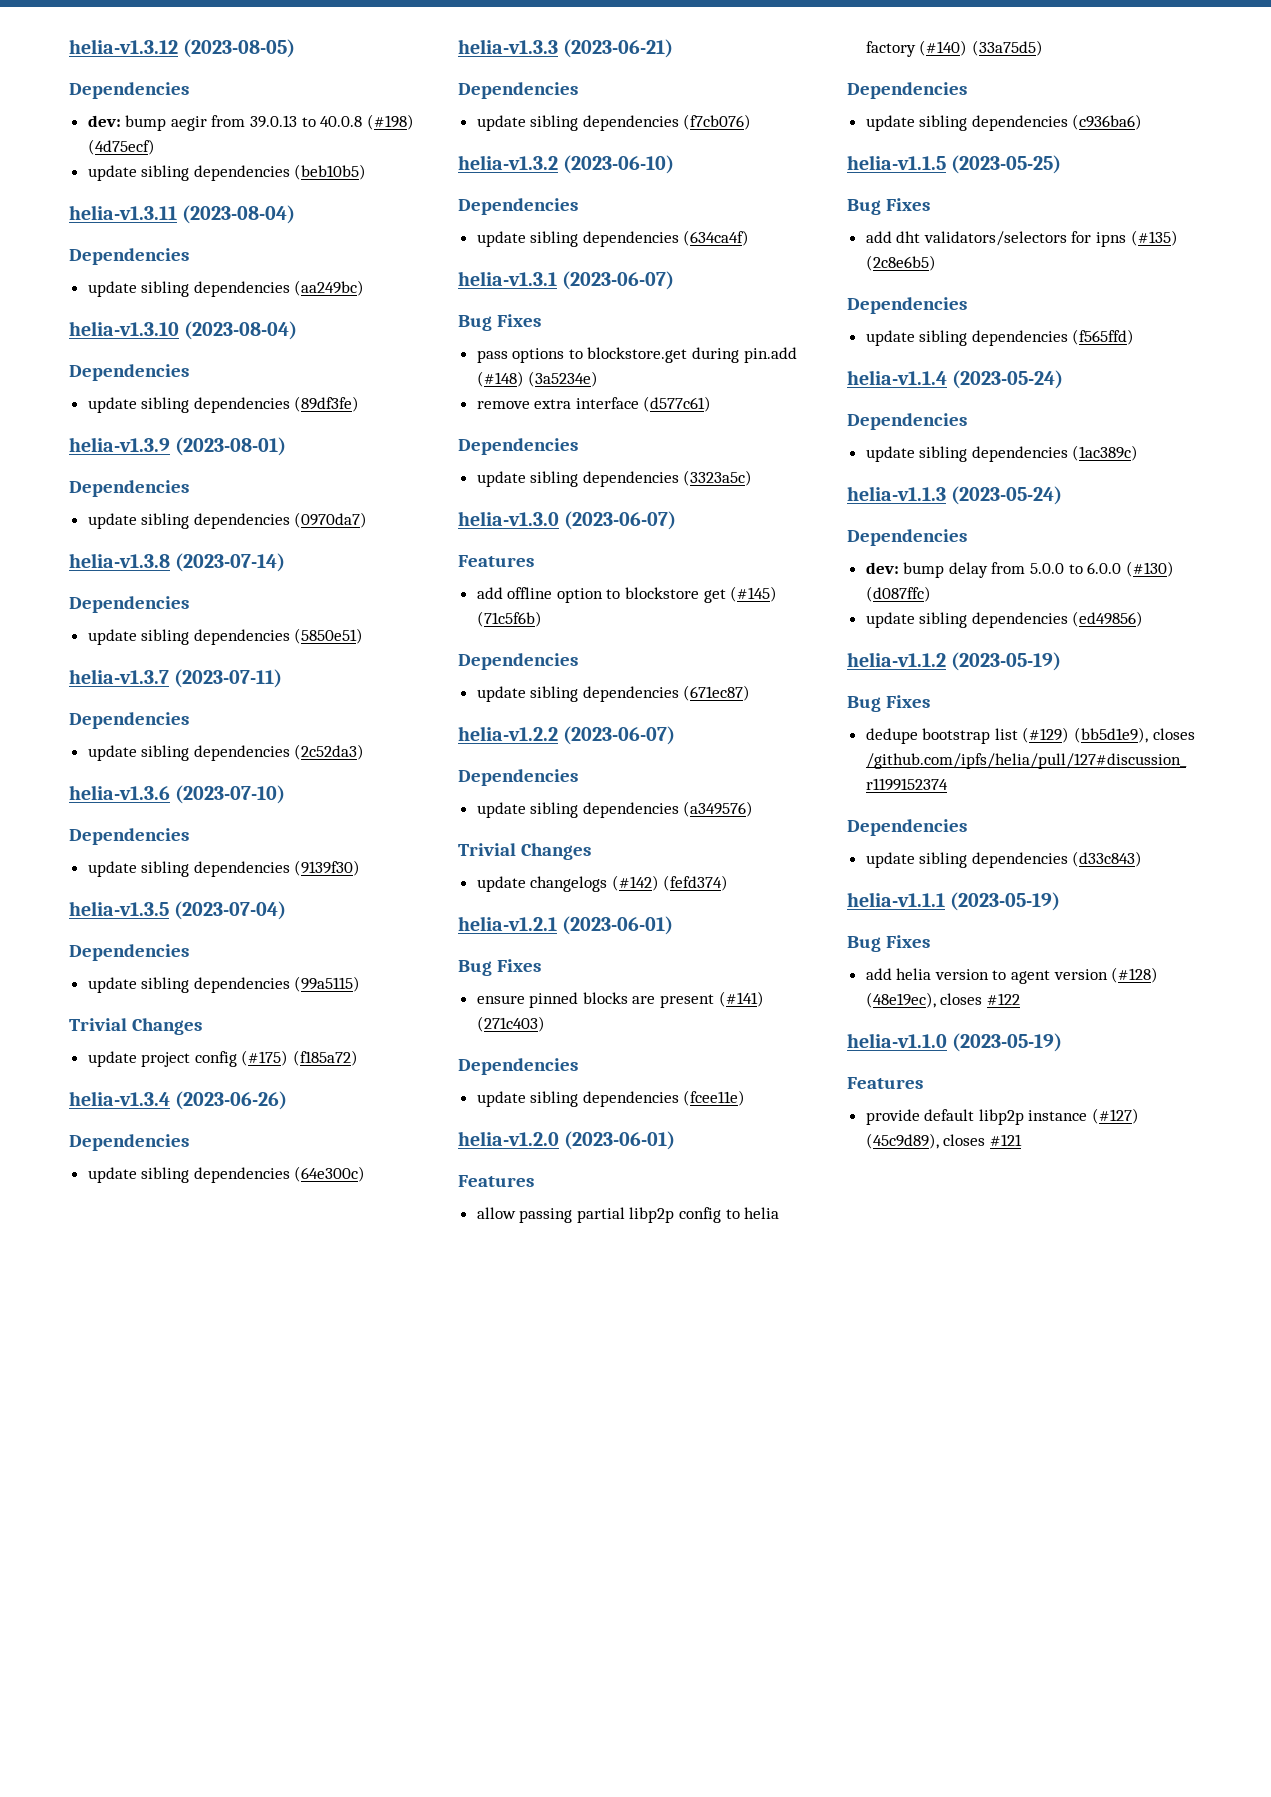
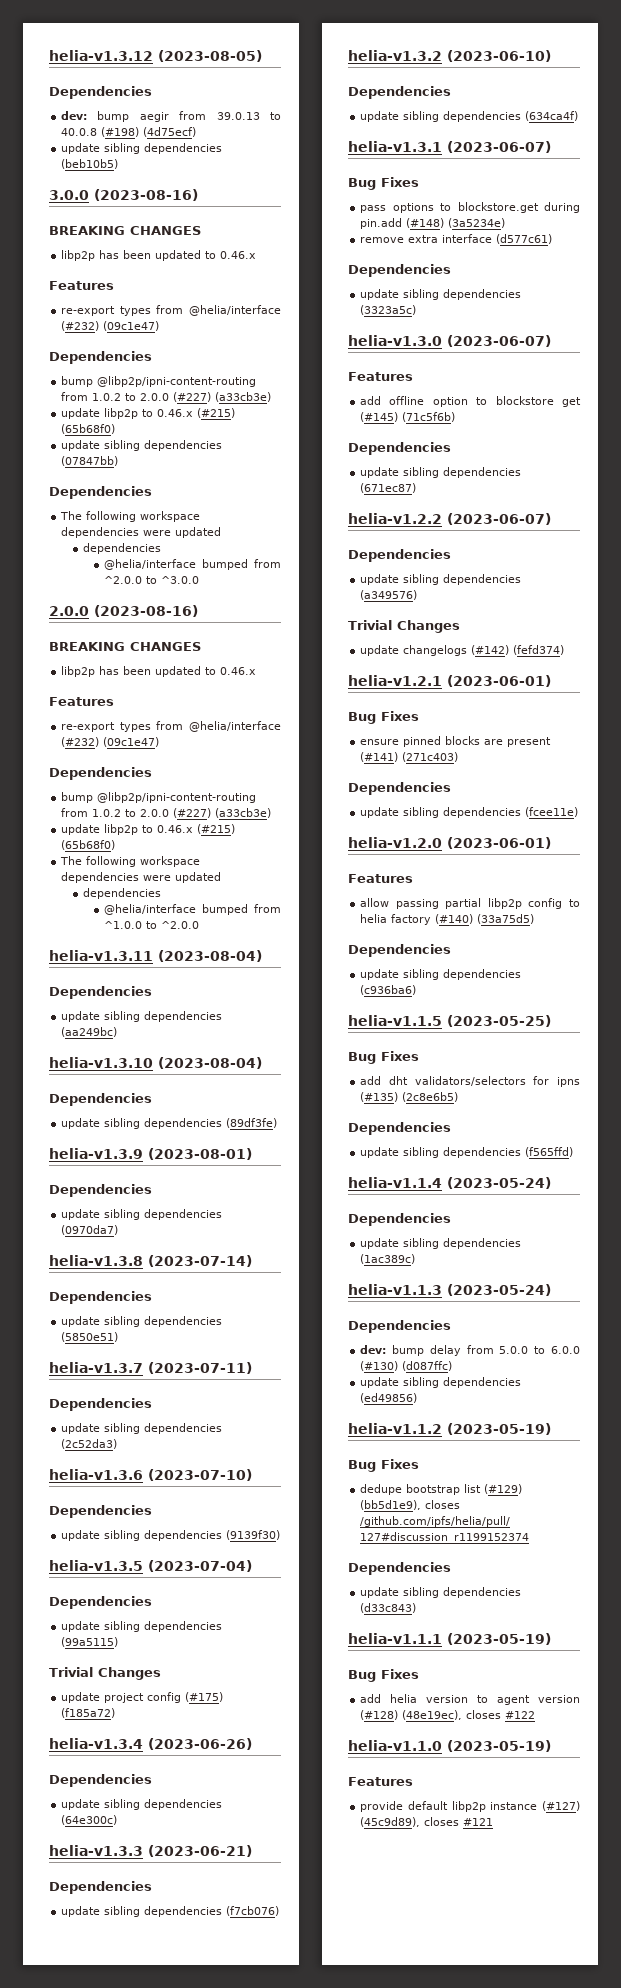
+ 3.0.0 (2023-08-16)
+ BREAKING CHANGES
+ libp2p has been updated to 0.46.x
+ Features
+ re-export types from @helia/interface (#232) (09c1e47)
+ Dependencies
+ bump @libp2p/ipni-content-routing from 1.0.2 to 2.0.0 (#227) (a33cb3e)
+ update libp2p to 0.46.x (#215) (65b68f0)
+ update sibling dependencies (07847bb)
+ Dependencies
+ The following workspace dependencies were updated
+ dependencies
+ @helia/interface bumped from ^2.0.0 to ^3.0.0
+ 2.0.0 (2023-08-16)
+ BREAKING CHANGES
+ libp2p has been updated to 0.46.x
+ Features
+ re-export types from @helia/interface (#232) (09c1e47)
+ Dependencies
+ bump @libp2p/ipni-content-routing from 1.0.2 to 2.0.0 (#227) (a33cb3e)
+ update libp2p to 0.46.x (#215) (65b68f0)
+ The following workspace dependencies were updated
+ dependencies
+ @helia/interface bumped from ^1.0.0 to ^2.0.0

